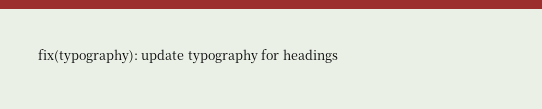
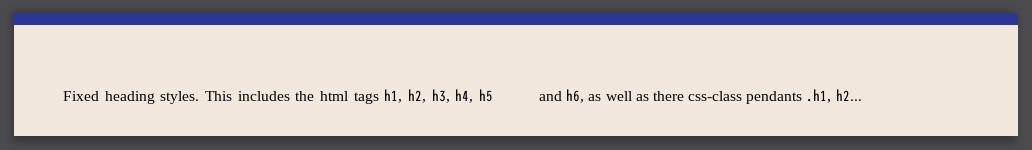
- fix(typography): update typography for headings
+ Fixed heading styles. This includes the html tags h1, h2, h3, h4, h5 and h6, as well as there css-class pendants .h1, h2...

